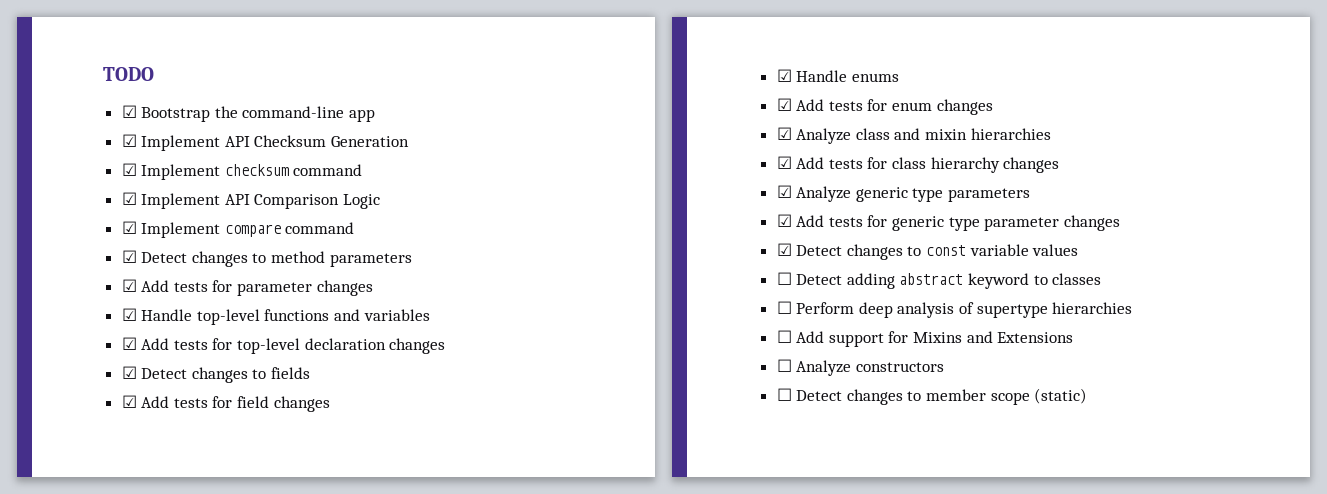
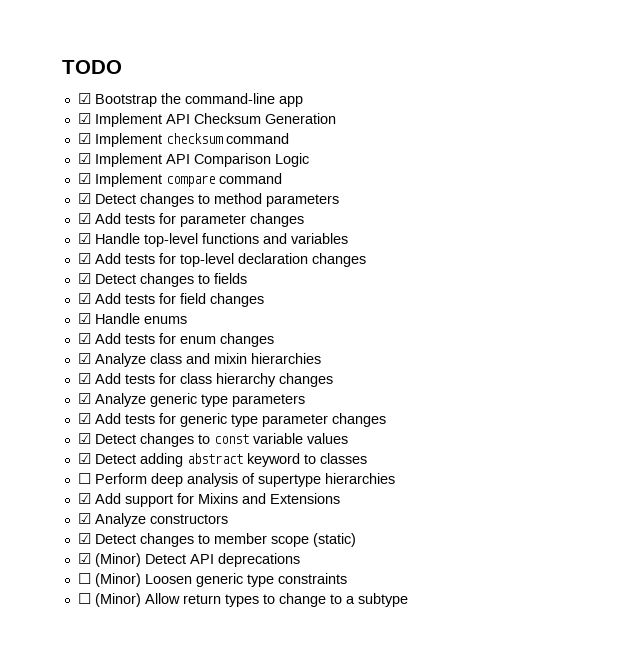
- ☐ Detect adding abstract keyword to classes
+ ☑ Detect adding abstract keyword to classes
- ☐ Add support for Mixins and Extensions
+ ☑ Add support for Mixins and Extensions
- ☐ Analyze constructors
+ ☑ Analyze constructors
- ☐ Detect changes to member scope (static)
+ ☑ Detect changes to member scope (static)
+ ☑ (Minor) Detect API deprecations
+ ☐ (Minor) Loosen generic type constraints
+ ☐ (Minor) Allow return types to change to a subtype

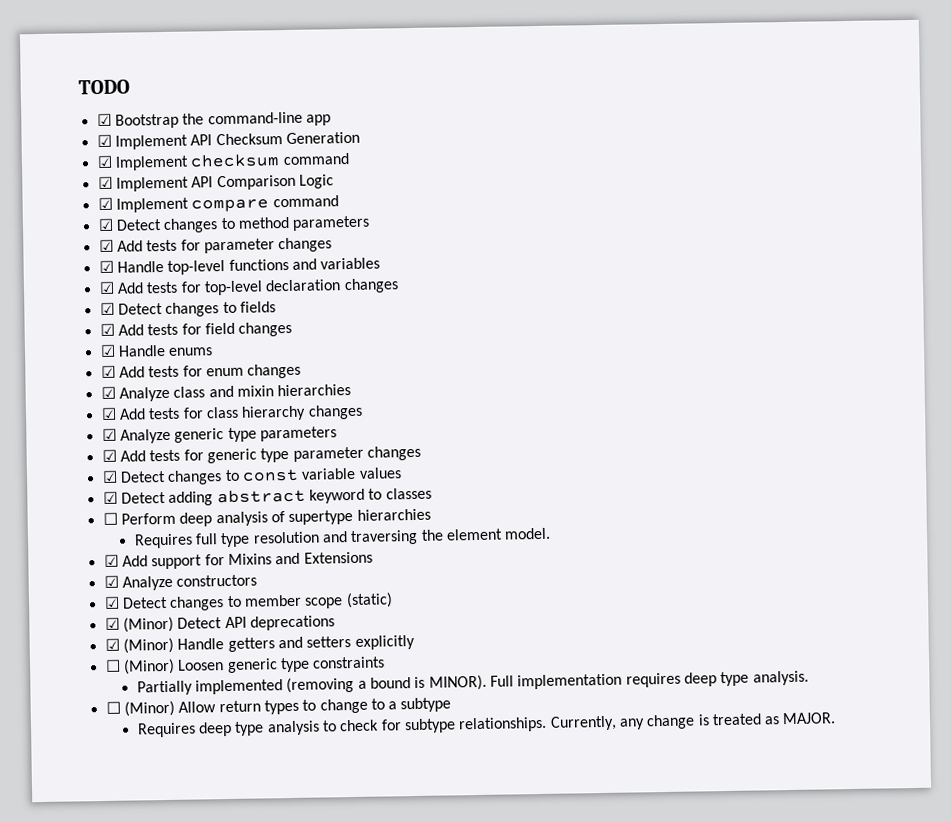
+ Requires full type resolution and traversing the element model.
+ ☑ (Minor) Handle getters and setters explicitly
+ Partially implemented (removing a bound is MINOR). Full implementation requires deep type analysis.
+ Requires deep type analysis to check for subtype relationships. Currently, any change is treated as MAJOR.

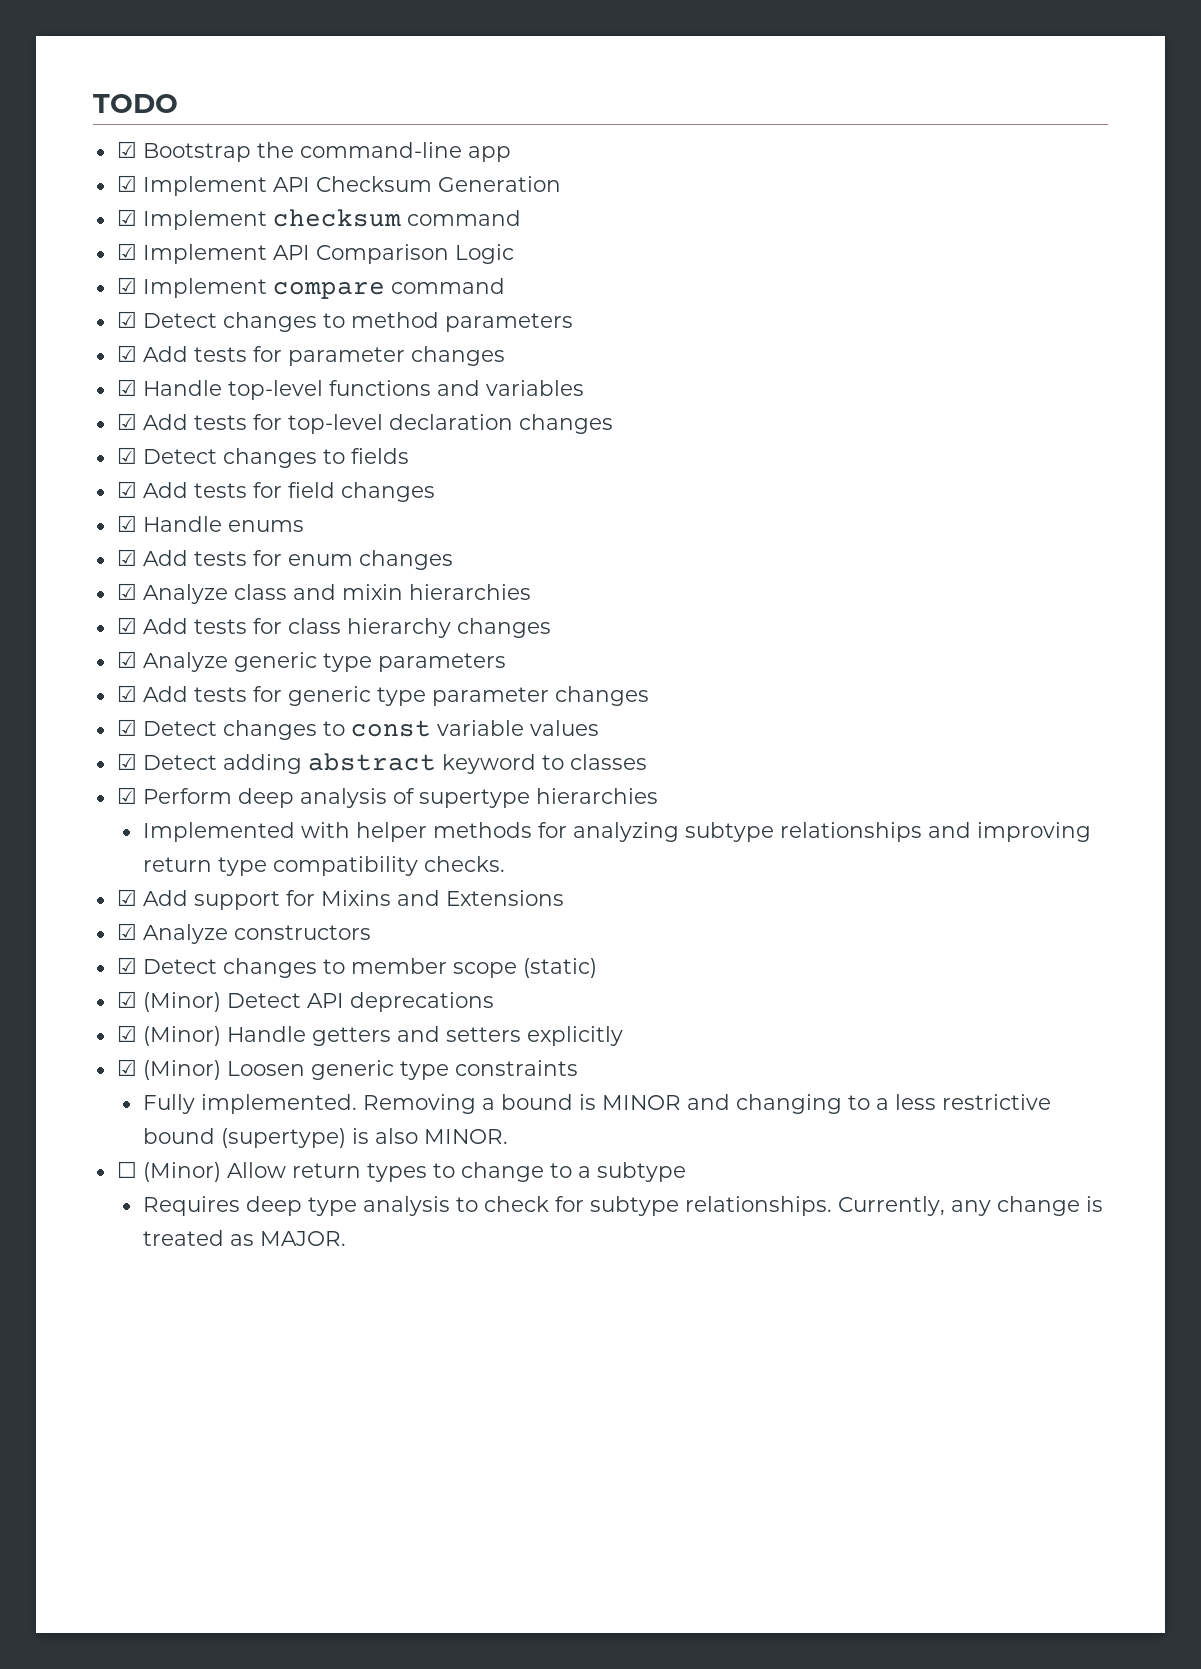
- ☐ Perform deep analysis of supertype hierarchies
+ ☑ Perform deep analysis of supertype hierarchies
- Requires full type resolution and traversing the element model.
+ Implemented with helper methods for analyzing subtype relationships and improving return type compatibility checks.
- ☐ (Minor) Loosen generic type constraints
+ ☑ (Minor) Loosen generic type constraints
- Partially implemented (removing a bound is MINOR). Full implementation requires deep type analysis.
+ Fully implemented. Removing a bound is MINOR and changing to a less restrictive bound (supertype) is also MINOR.

